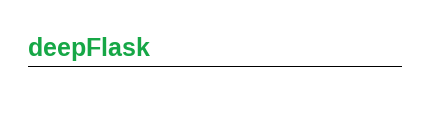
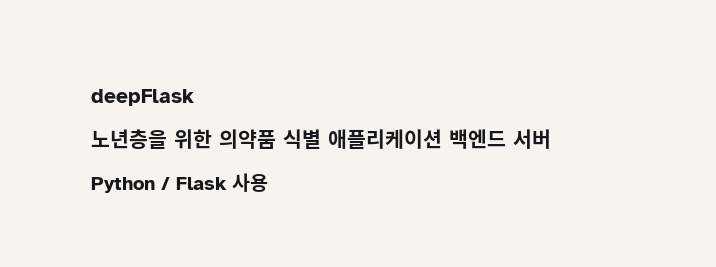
+ 노년층을 위한 의약품 식별 애플리케이션 백엔드 서버
+ Python / Flask 사용

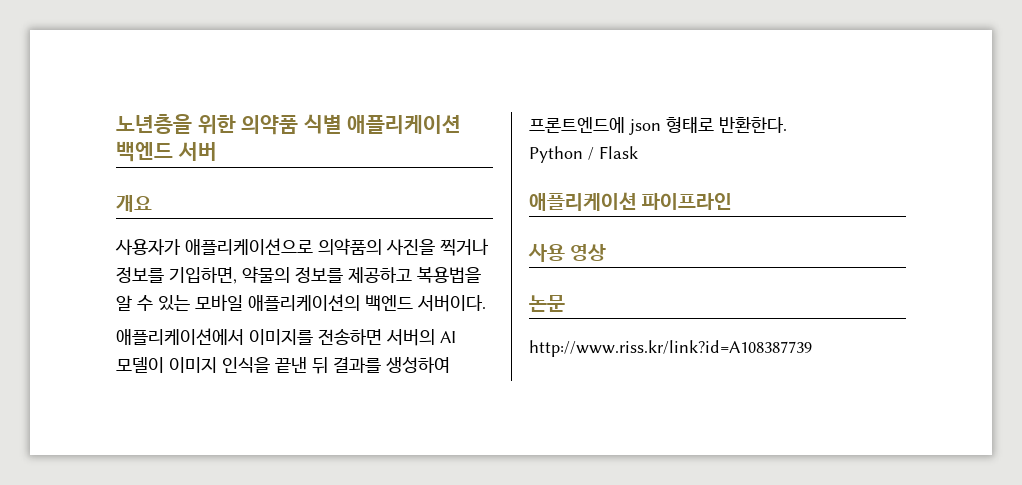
- deepFlask
- Python / Flask 사용
+ 개요
+ 사용자가 애플리케이션으로 의약품의 사진을 찍거나 정보를 기입하면, 약물의 정보를 제공하고 복용법을 알 수 있는 모바일 애플리케이션의 백엔드 서버이다.
+ 애플리케이션에서 이미지를 전송하면 서버의 AI 모델이 이미지 인식을 끝낸 뒤 결과를 생성하여 프론트엔드에 json 형태로 반환한다.
+ Python / Flask
+ 애플리케이션 파이프라인
+ 사용 영상
+ 논문
+ http://www.riss.kr/link?id=A108387739

